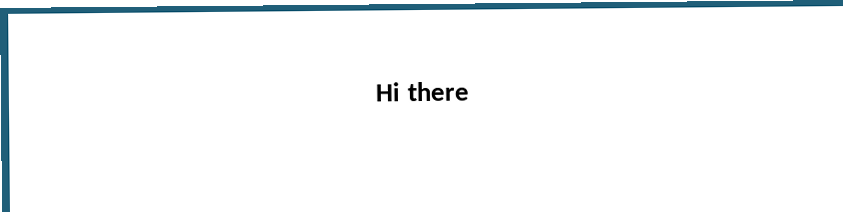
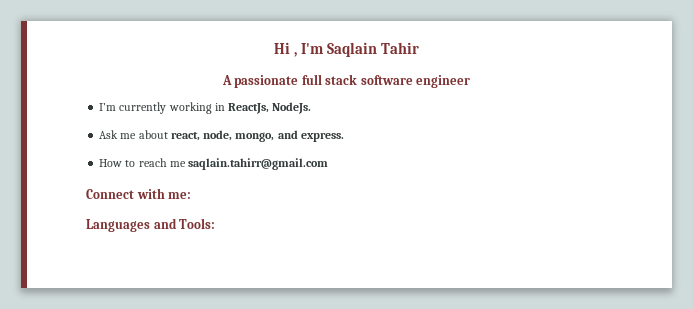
- Hi there
+ Hi , I'm Saqlain Tahir
+ A passionate full stack software engineer
+ I’m currently working in ReactJs, NodeJs.
+ Ask me about react, node, mongo, and express.
+ How to reach me saqlain.tahirr@gmail.com
+ Connect with me:
+ Languages and Tools:

